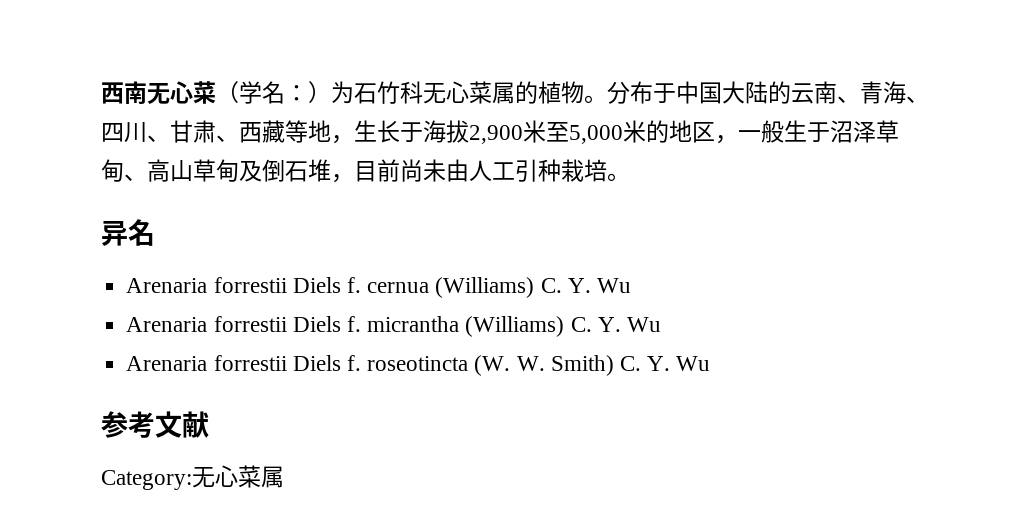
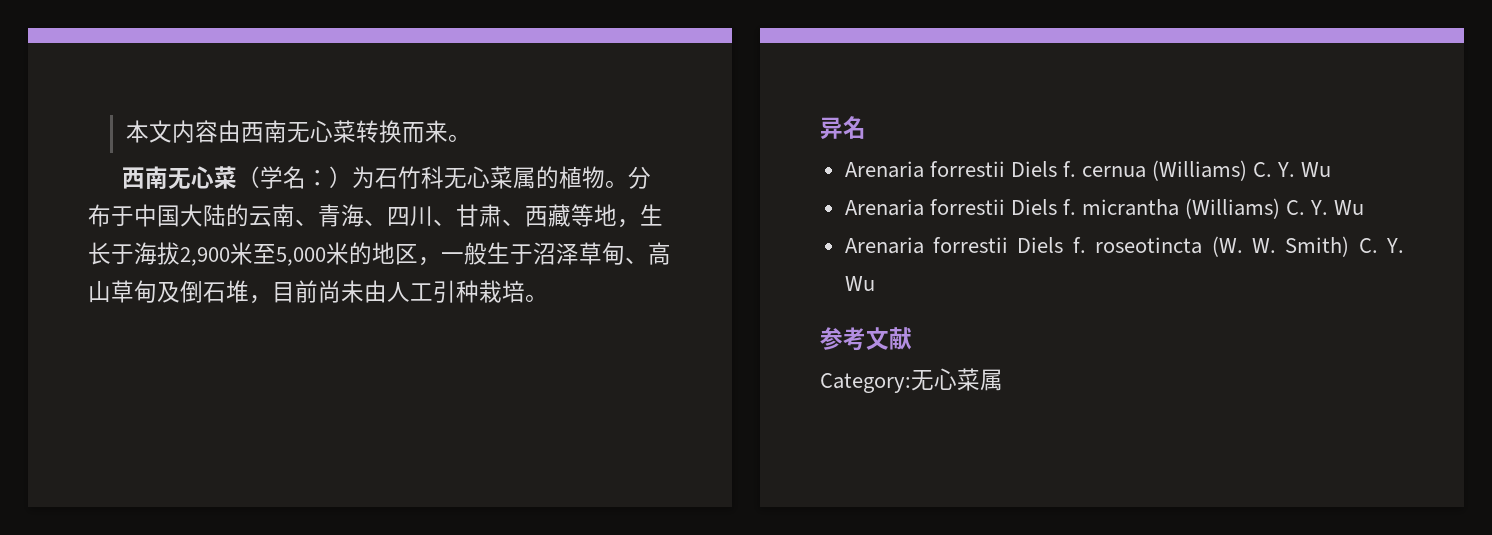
+ 本文内容由西南无心菜转换而来。

